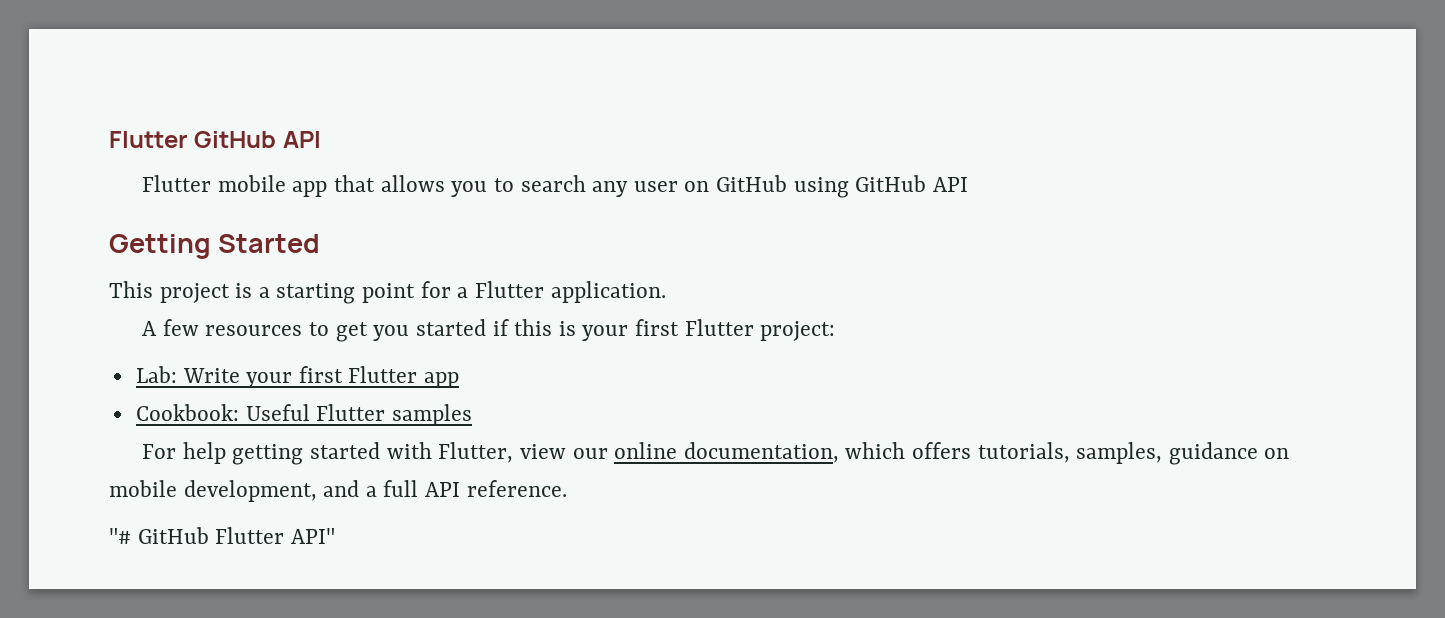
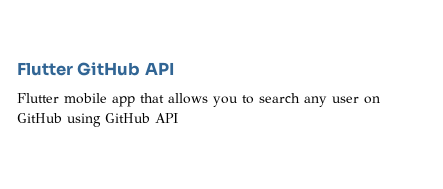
- Getting Started
- This project is a starting point for a Flutter application.
- A few resources to get you started if this is your first Flutter project:
- Lab: Write your first Flutter app
- Cookbook: Useful Flutter samples
- For help getting started with Flutter, view our online documentation, which offers tutorials, samples, guidance on mobile development, and a full API reference.
- "# GitHub Flutter API"

